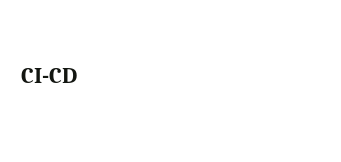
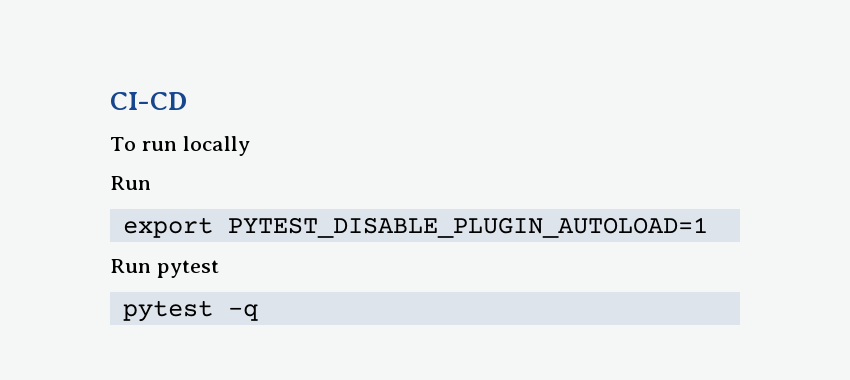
+ To run locally
+ Run
+ export PYTEST_DISABLE_PLUGIN_AUTOLOAD=1
+ Run pytest
+ pytest -q

